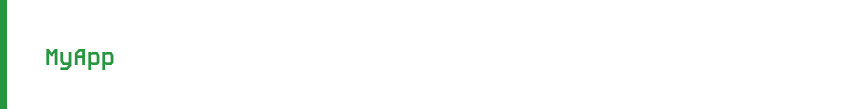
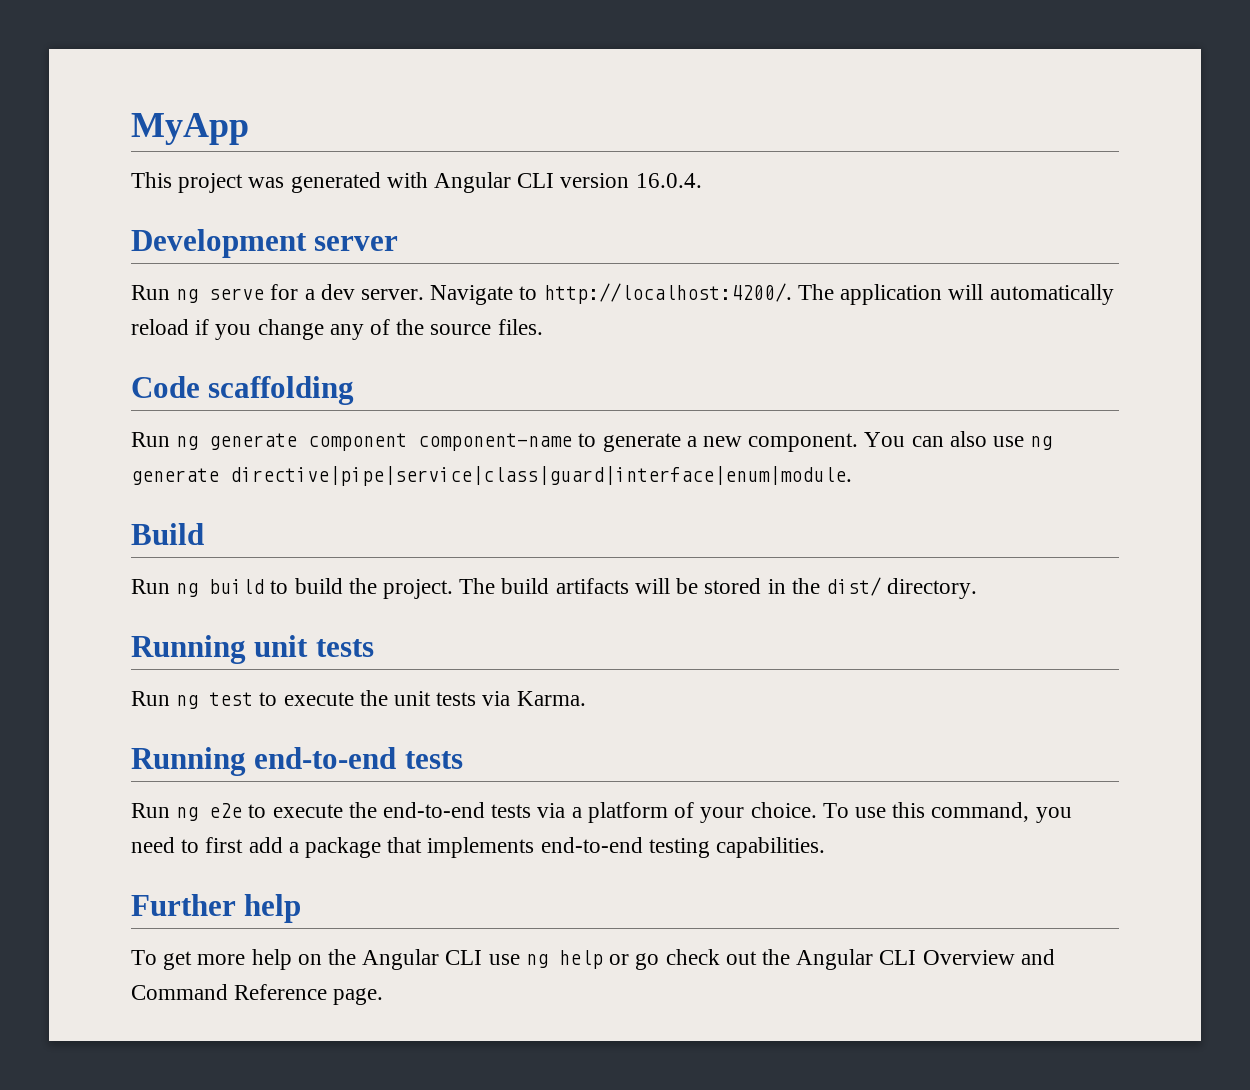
+ This project was generated with Angular CLI version 16.0.4.
+ Development server
+ Run ng serve for a dev server. Navigate to http://localhost:4200/. The application will automatically reload if you change any of the source files.
+ Code scaffolding
+ Run ng generate component component-name to generate a new component. You can also use ng generate directive|pipe|service|class|guard|interface|enum|module.
+ Build
+ Run ng build to build the project. The build artifacts will be stored in the dist/ directory.
+ Running unit tests
+ Run ng test to execute the unit tests via Karma.
+ Running end-to-end tests
+ Run ng e2e to execute the end-to-end tests via a platform of your choice. To use this command, you need to first add a package that implements end-to-end testing capabilities.
+ Further help
+ To get more help on the Angular CLI use ng help or go check out the Angular CLI Overview and Command Reference page.

